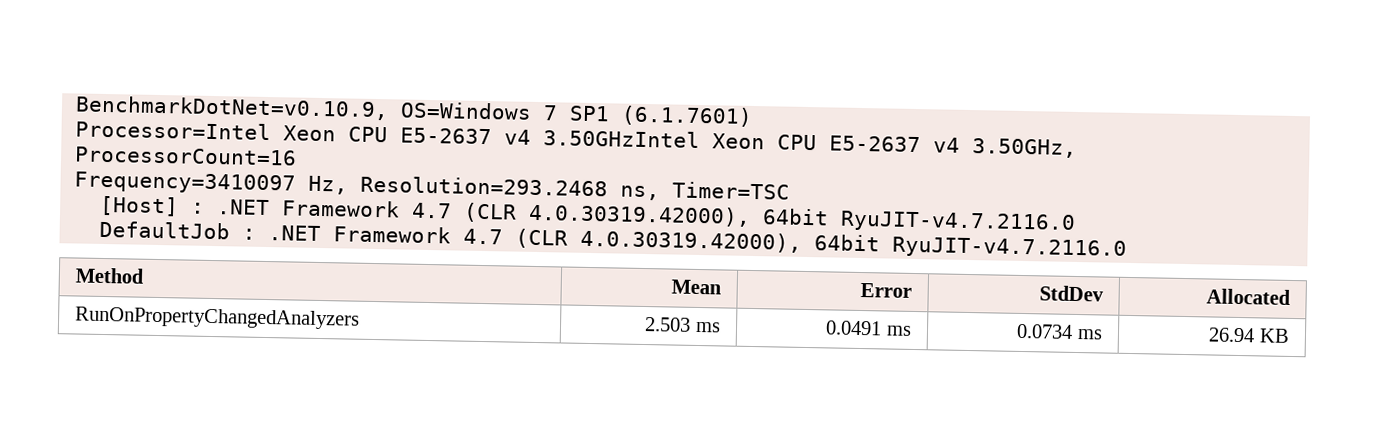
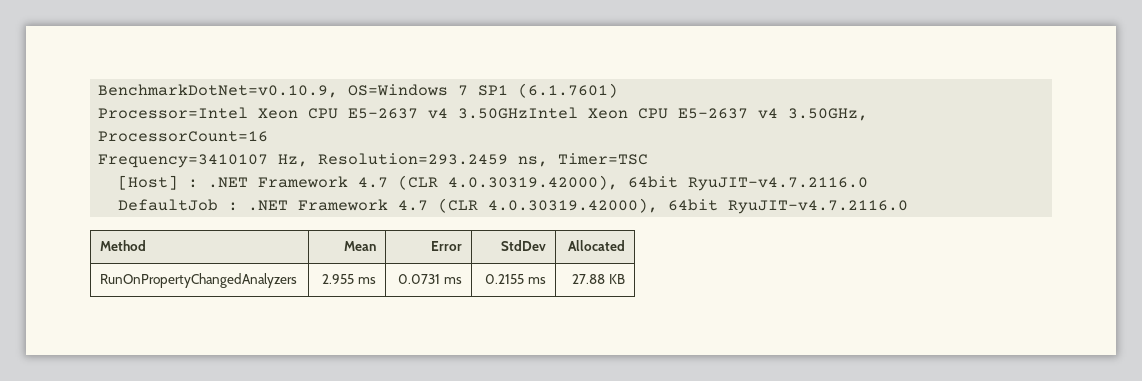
- Frequency=3410097 Hz, Resolution=293.2468 ns, Timer=TSC
+ Frequency=3410107 Hz, Resolution=293.2459 ns, Timer=TSC
- RunOnPropertyChangedAnalyzers | 2.503 ms | 0.0491 ms | 0.0734 ms | 26.94 KB
+ RunOnPropertyChangedAnalyzers | 2.955 ms | 0.0731 ms | 0.2155 ms | 27.88 KB

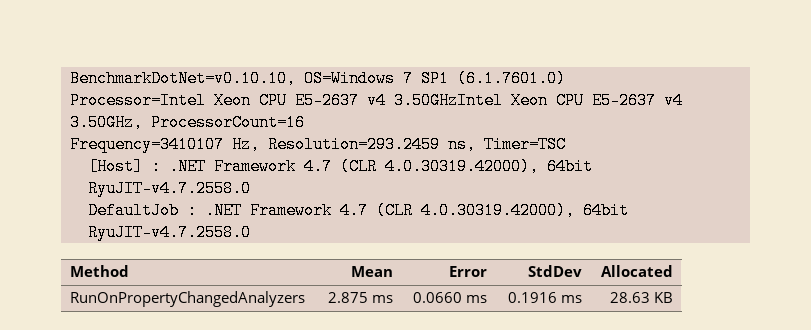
- BenchmarkDotNet=v0.10.9, OS=Windows 7 SP1 (6.1.7601)
+ BenchmarkDotNet=v0.10.10, OS=Windows 7 SP1 (6.1.7601.0)
- [Host] : .NET Framework 4.7 (CLR 4.0.30319.42000), 64bit RyuJIT-v4.7.2116.0
+ [Host] : .NET Framework 4.7 (CLR 4.0.30319.42000), 64bit RyuJIT-v4.7.2558.0
- DefaultJob : .NET Framework 4.7 (CLR 4.0.30319.42000), 64bit RyuJIT-v4.7.2116.0
+ DefaultJob : .NET Framework 4.7 (CLR 4.0.30319.42000), 64bit RyuJIT-v4.7.2558.0
- RunOnPropertyChangedAnalyzers | 2.955 ms | 0.0731 ms | 0.2155 ms | 27.88 KB
+ RunOnPropertyChangedAnalyzers | 2.875 ms | 0.0660 ms | 0.1916 ms | 28.63 KB

